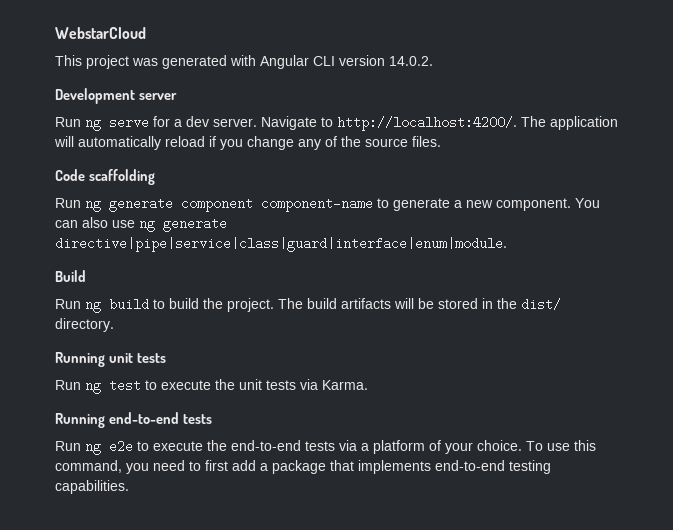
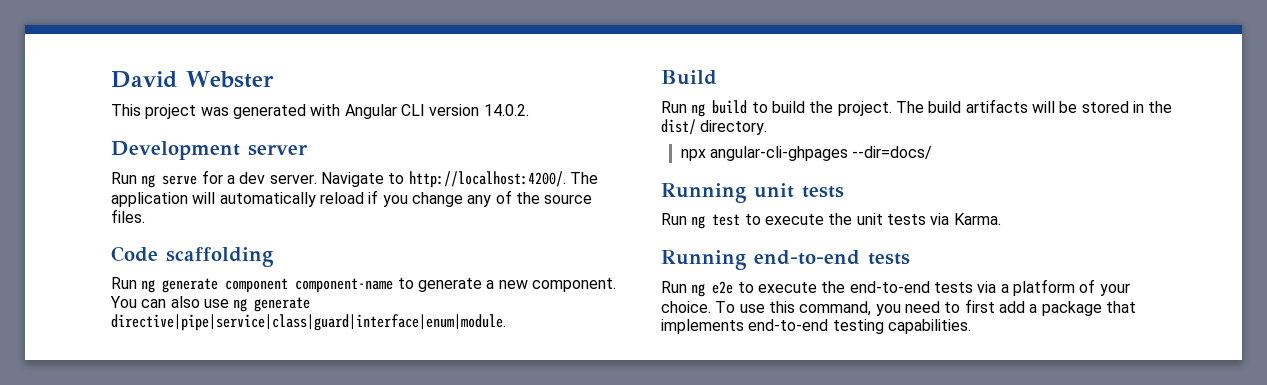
- WebstarCloud
+ David Webster
+ npx angular-cli-ghpages --dir=docs/

